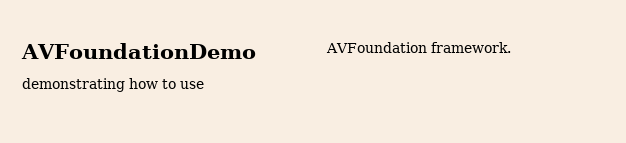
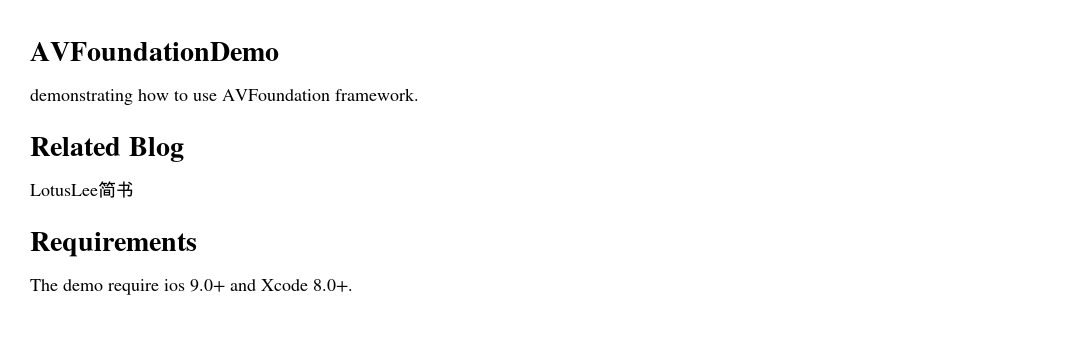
+ Related Blog
+ LotusLee简书
+ Requirements
+ The demo require ios 9.0+ and Xcode 8.0+.

